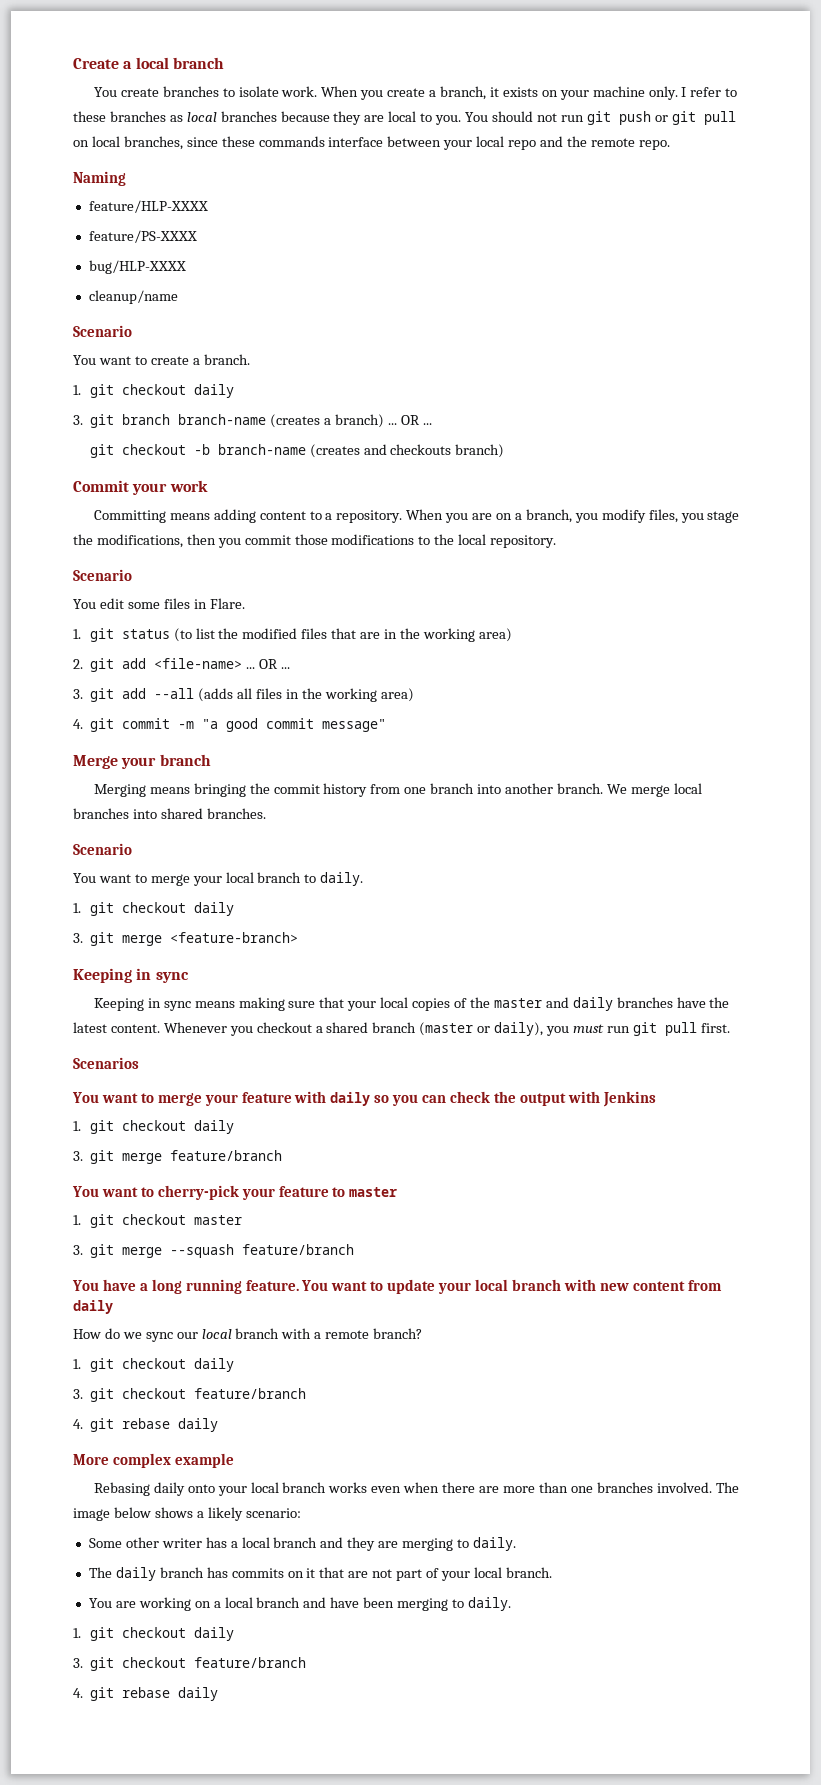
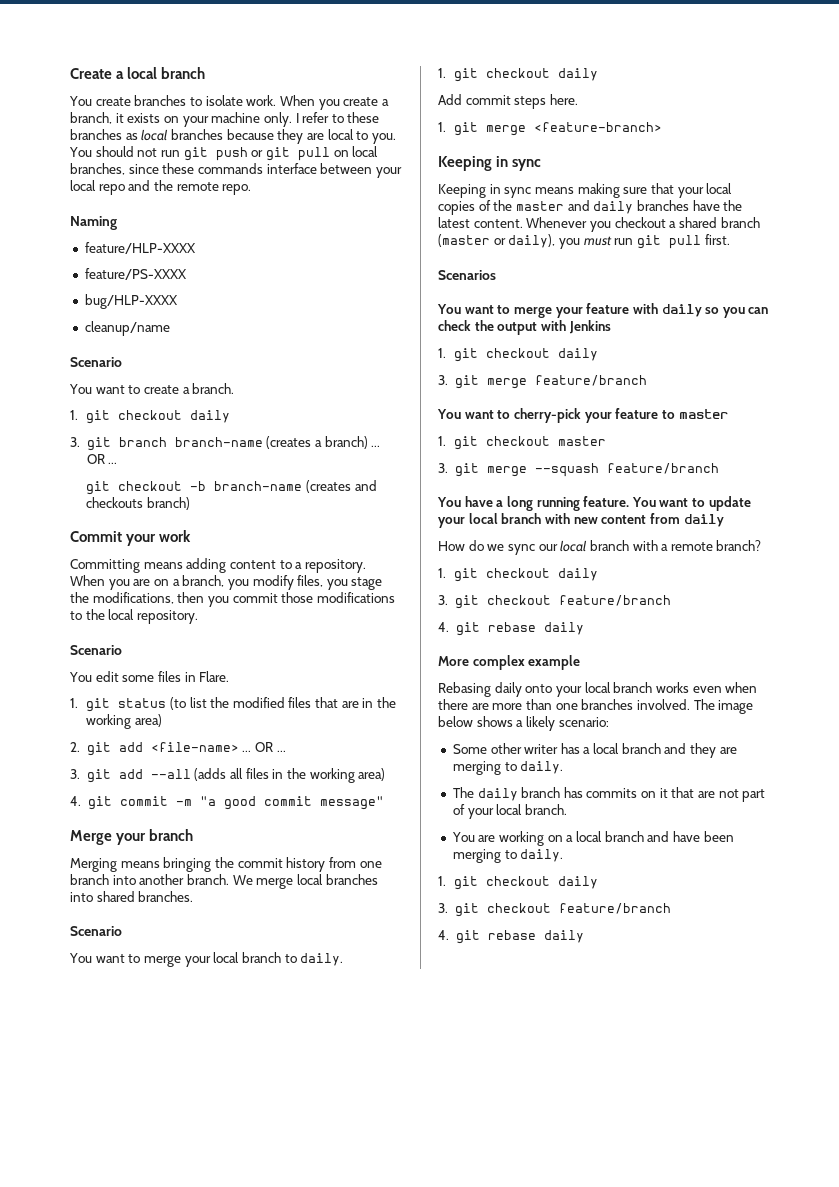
- 3. git merge <feature-branch>
+ Add commit steps here.
+ 1. git merge <feature-branch>

